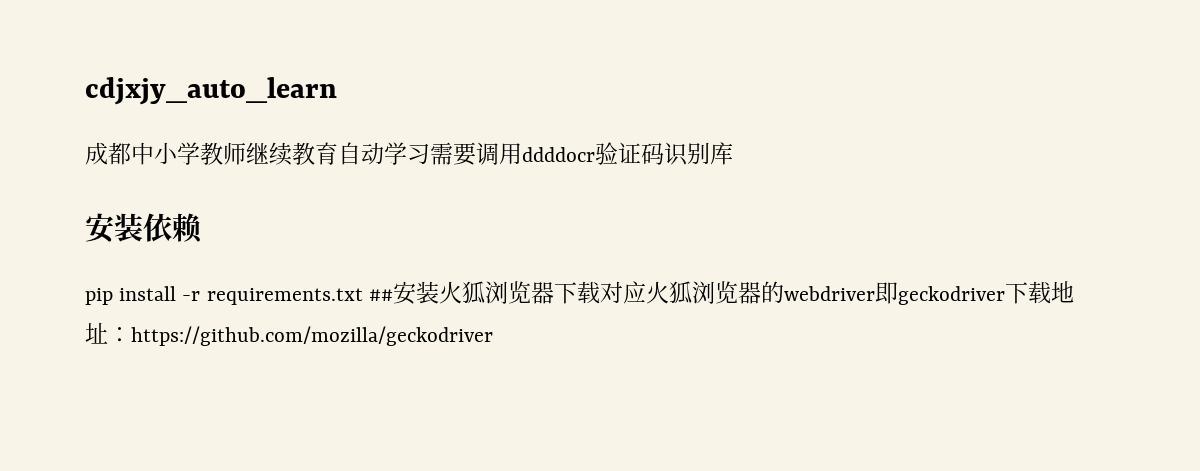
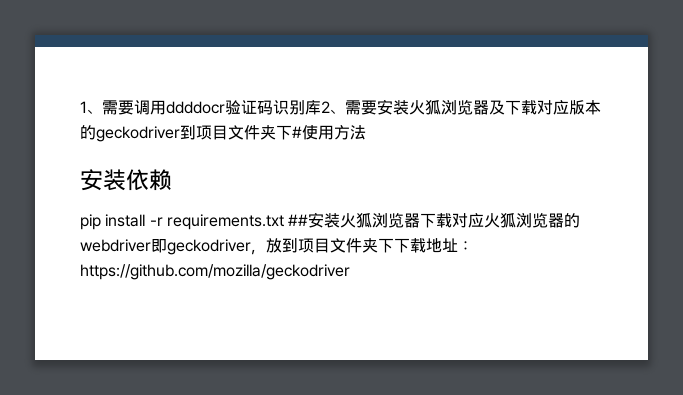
- cdjxjy_auto_learn
- 成都中小学教师继续教育自动学习需要调用ddddocr验证码识别库
+ 1、需要调用ddddocr验证码识别库2、需要安装火狐浏览器及下载对应版本的geckodriver到项目文件夹下#使用方法
- pip install -r requirements.txt ##安装火狐浏览器下载对应火狐浏览器的webdriver即geckodriver下载地址：https://github.com/mozilla/geckodriver
+ pip install -r requirements.txt ##安装火狐浏览器下载对应火狐浏览器的webdriver即geckodriver，放到项目文件夹下下载地址：https://github.com/mozilla/geckodriver

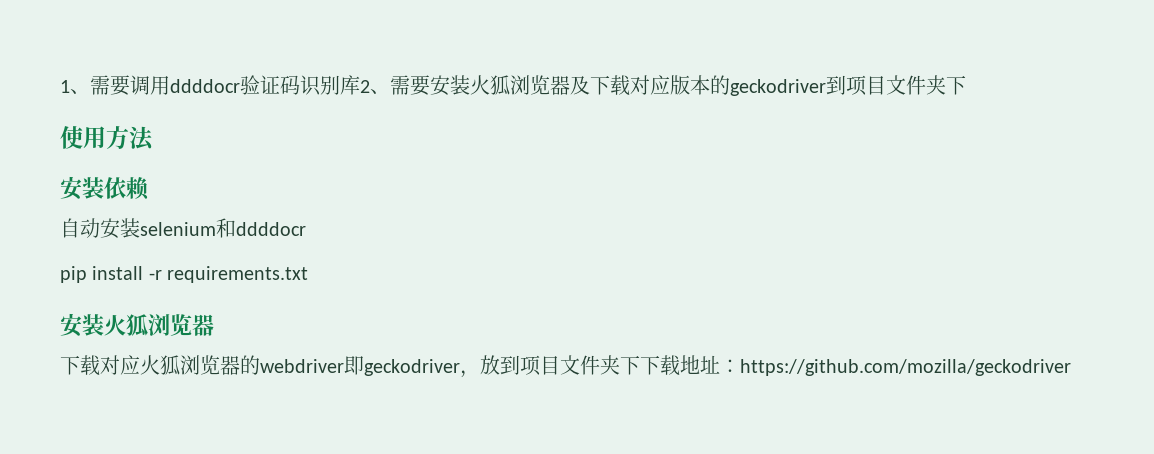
- 1、需要调用ddddocr验证码识别库2、需要安装火狐浏览器及下载对应版本的geckodriver到项目文件夹下#使用方法
+ 1、需要调用ddddocr验证码识别库2、需要安装火狐浏览器及下载对应版本的geckodriver到项目文件夹下
+ 使用方法
+ 自动安装selenium和ddddocr
- pip install -r requirements.txt ##安装火狐浏览器下载对应火狐浏览器的webdriver即geckodriver，放到项目文件夹下下载地址：https://github.com/mozilla/geckodriver
+ pip install -r requirements.txt
+ 安装火狐浏览器
+ 下载对应火狐浏览器的webdriver即geckodriver，放到项目文件夹下下载地址：https://github.com/mozilla/geckodriver

